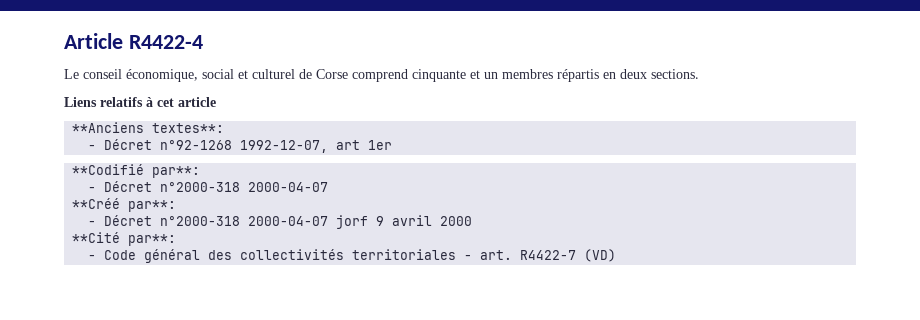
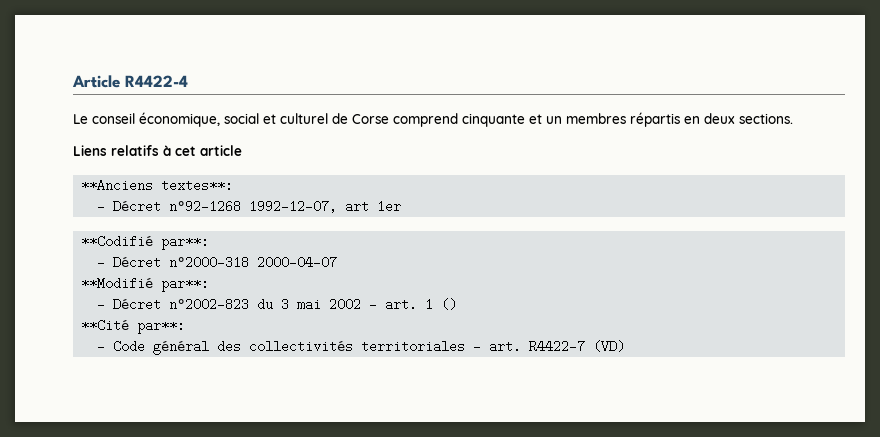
- **Créé par**:
- - Décret n°2000-318 2000-04-07 jorf 9 avril 2000
+ **Modifié par**:
+ - Décret n°2002-823 du 3 mai 2002 - art. 1 ()

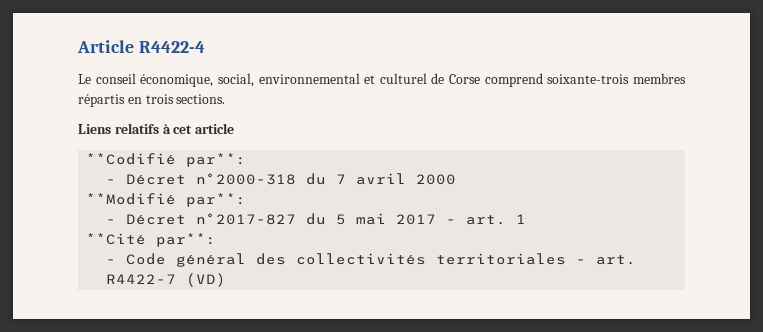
- Le conseil économique, social et culturel de Corse comprend cinquante et un membres répartis en deux sections.
+ Le conseil économique, social, environnemental et culturel de Corse comprend soixante-trois membres répartis en trois sections.
- **Anciens textes**:
- - Décret n°92-1268 1992-12-07, art 1er
- - Décret n°2000-318 2000-04-07
+ - Décret n°2000-318 du 7 avril 2000
- - Décret n°2002-823 du 3 mai 2002 - art. 1 ()
+ - Décret n°2017-827 du 5 mai 2017 - art. 1

